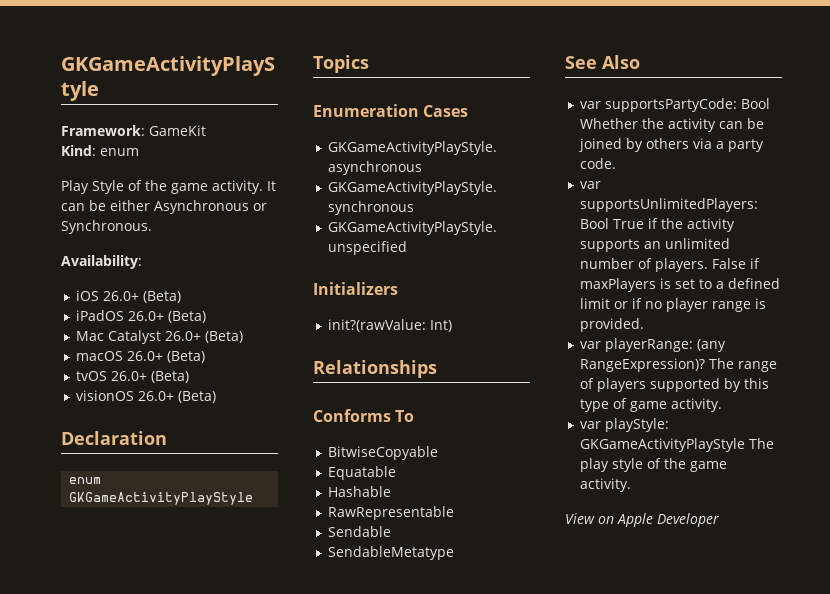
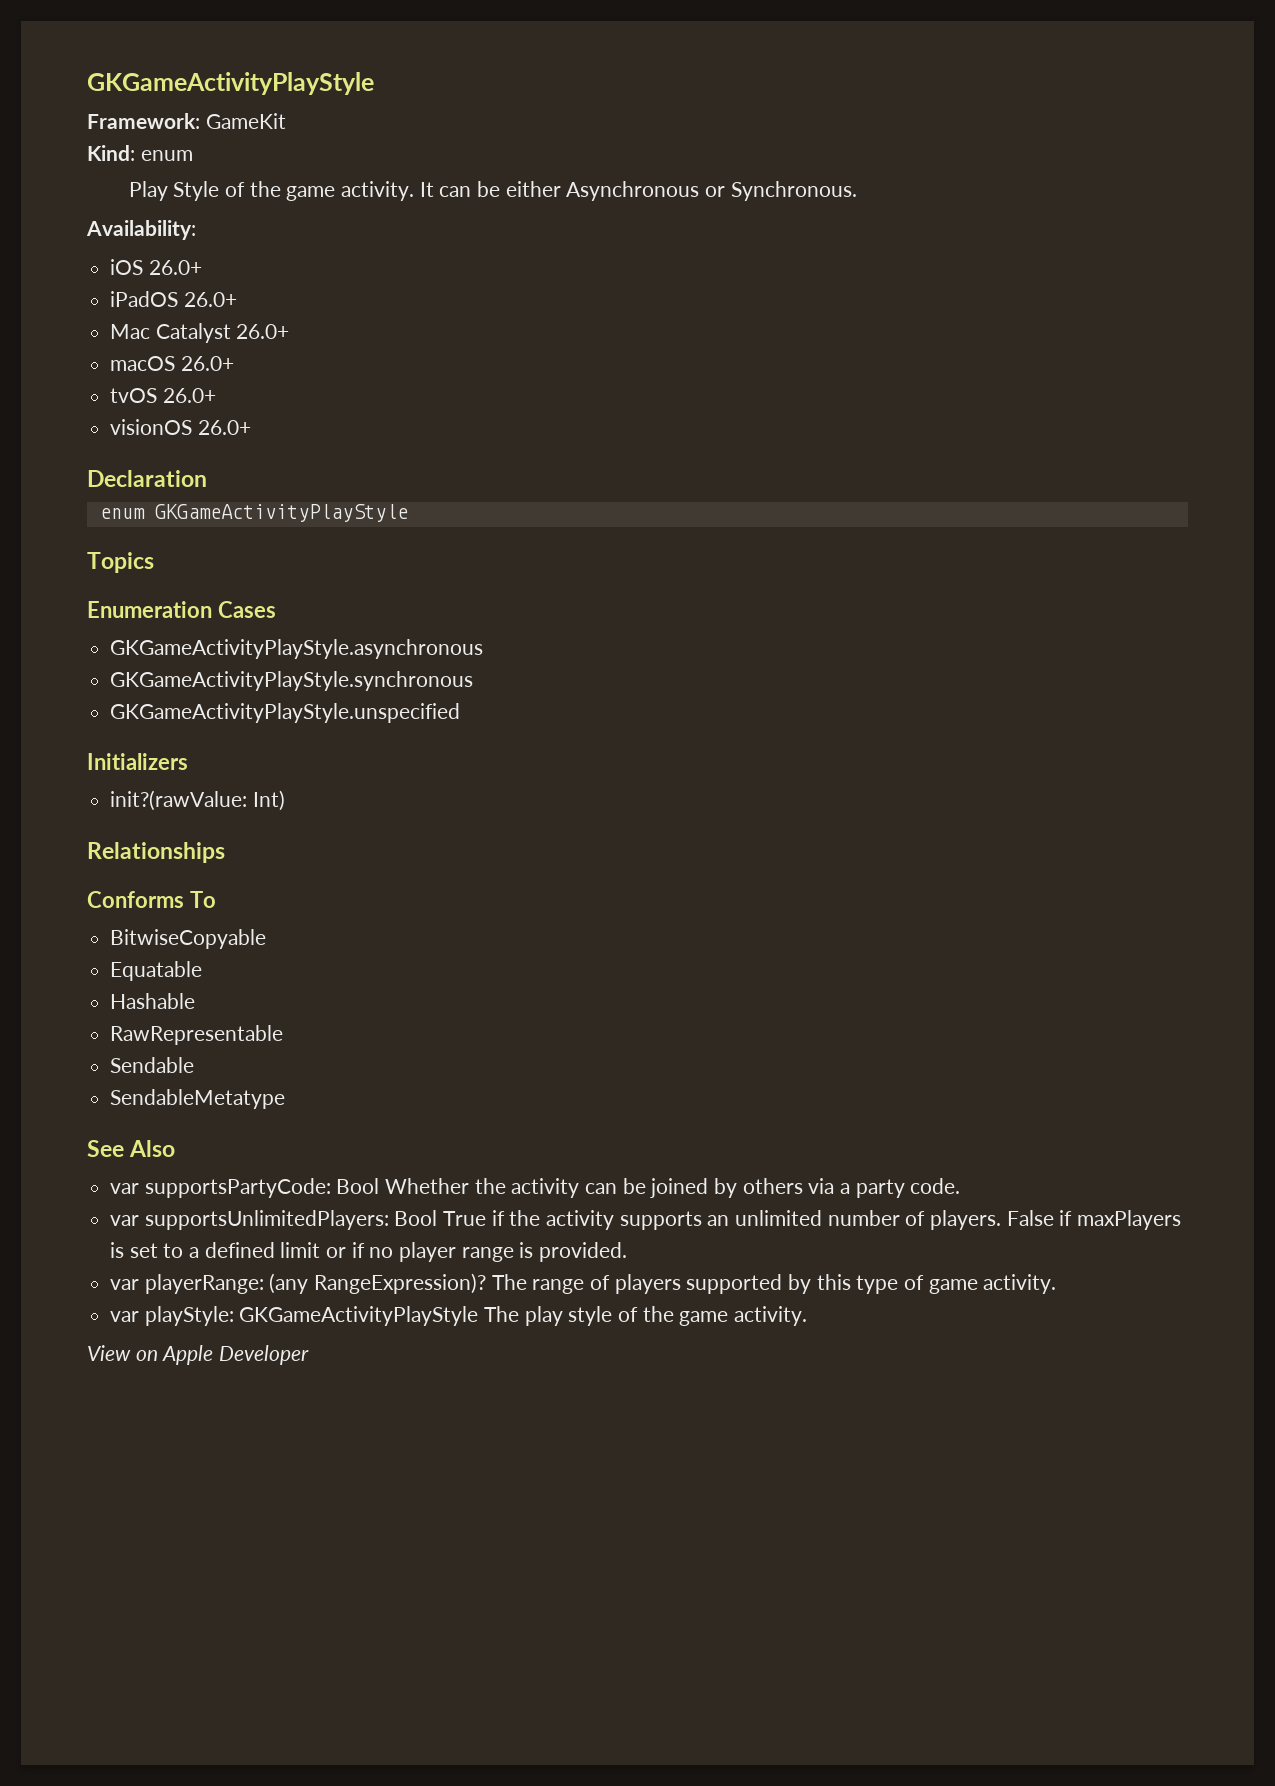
- iOS 26.0+ (Beta)
+ iOS 26.0+
- iPadOS 26.0+ (Beta)
+ iPadOS 26.0+
- Mac Catalyst 26.0+ (Beta)
+ Mac Catalyst 26.0+
- macOS 26.0+ (Beta)
+ macOS 26.0+
- tvOS 26.0+ (Beta)
+ tvOS 26.0+
- visionOS 26.0+ (Beta)
+ visionOS 26.0+

